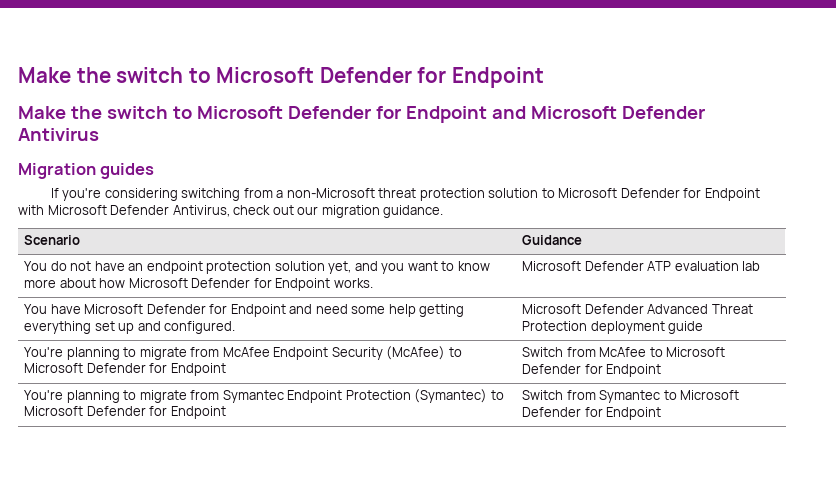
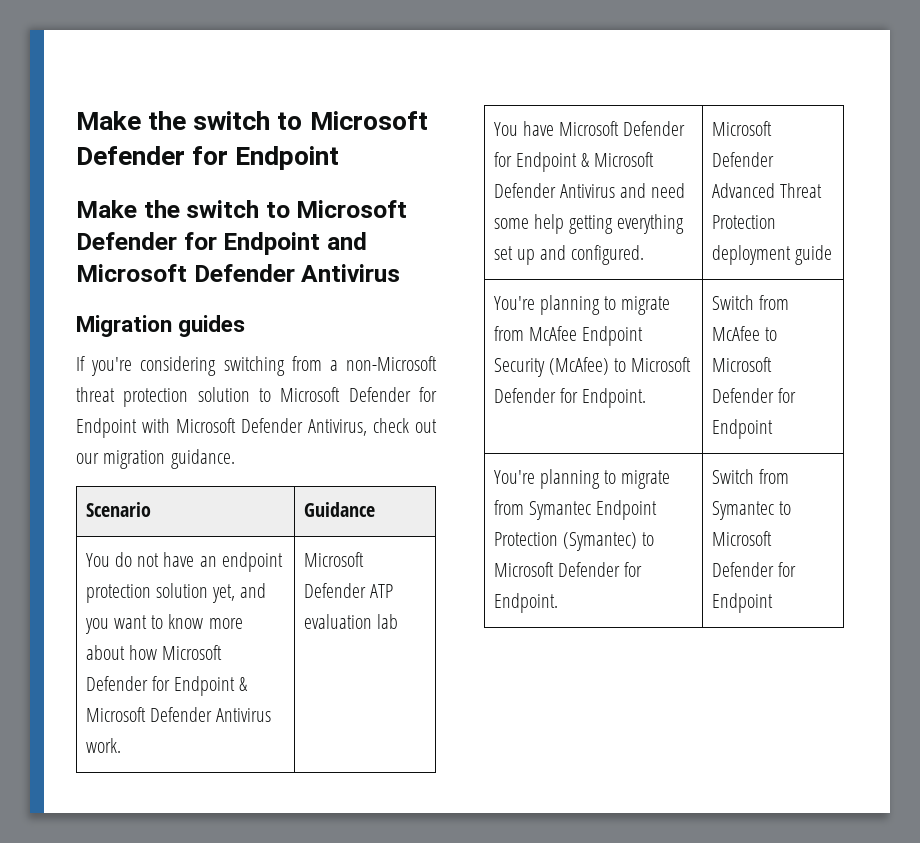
- You do not have an endpoint protection solution yet, and you want to know more about how Microsoft Defender for Endpoint works. | Microsoft Defender ATP evaluation lab
+ You do not have an endpoint protection solution yet, and you want to know more about how Microsoft Defender for Endpoint & Microsoft Defender Antivirus work. | Microsoft Defender ATP evaluation lab
- You have Microsoft Defender for Endpoint and need some help getting everything set up and configured. | Microsoft Defender Advanced Threat Protection deployment guide
+ You have Microsoft Defender for Endpoint & Microsoft Defender Antivirus and need some help getting everything set up and configured. | Microsoft Defender Advanced Threat Protection deployment guide
- You're planning to migrate from McAfee Endpoint Security (McAfee) to Microsoft Defender for Endpoint | Switch from McAfee to Microsoft Defender for Endpoint
+ You're planning to migrate from McAfee Endpoint Security (McAfee) to Microsoft Defender for Endpoint. | Switch from McAfee to Microsoft Defender for Endpoint
- You're planning to migrate from Symantec Endpoint Protection (Symantec) to Microsoft Defender for Endpoint | Switch from Symantec to Microsoft Defender for Endpoint
+ You're planning to migrate from Symantec Endpoint Protection (Symantec) to Microsoft Defender for Endpoint. | Switch from Symantec to Microsoft Defender for Endpoint

